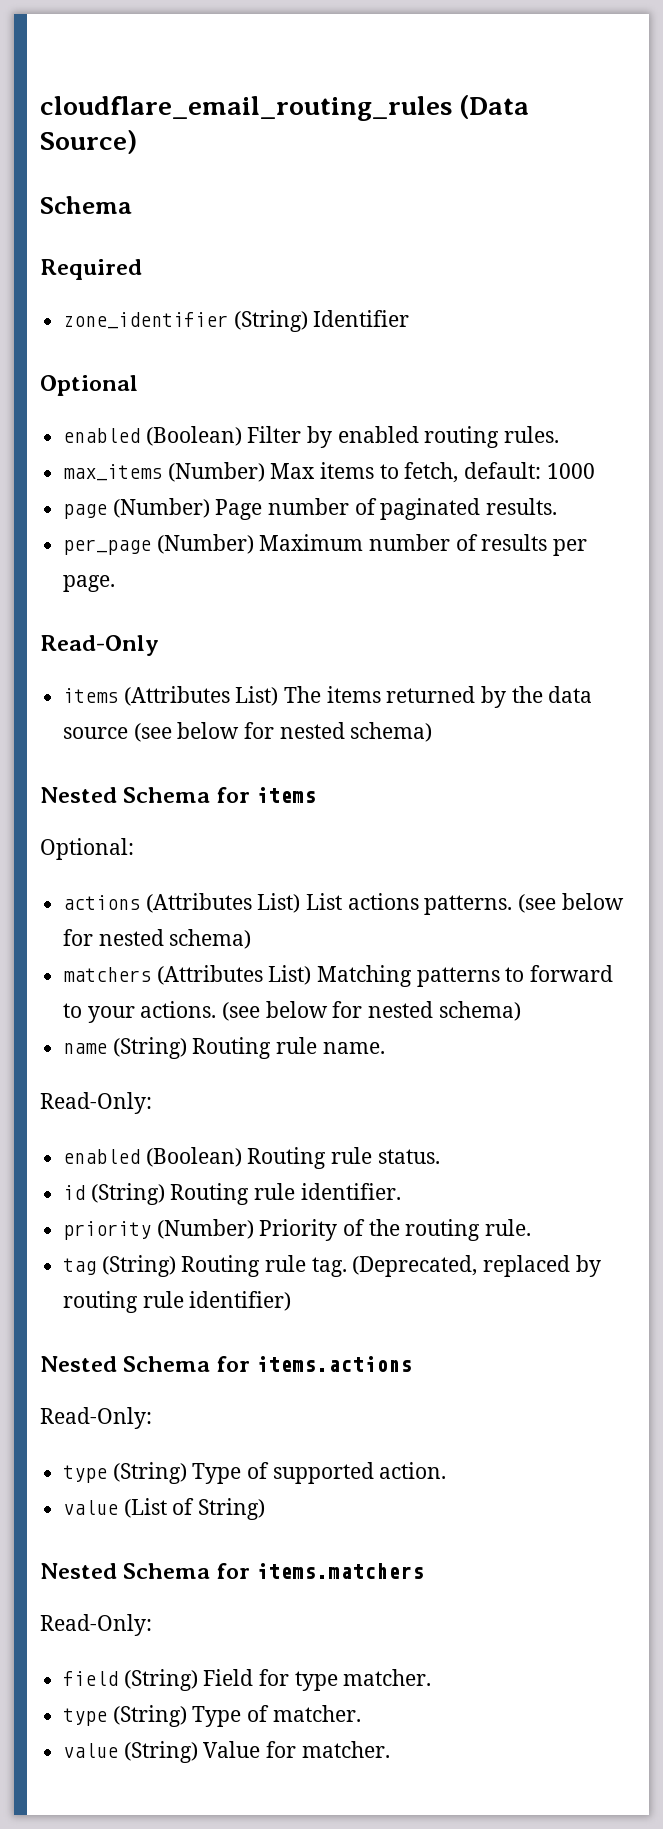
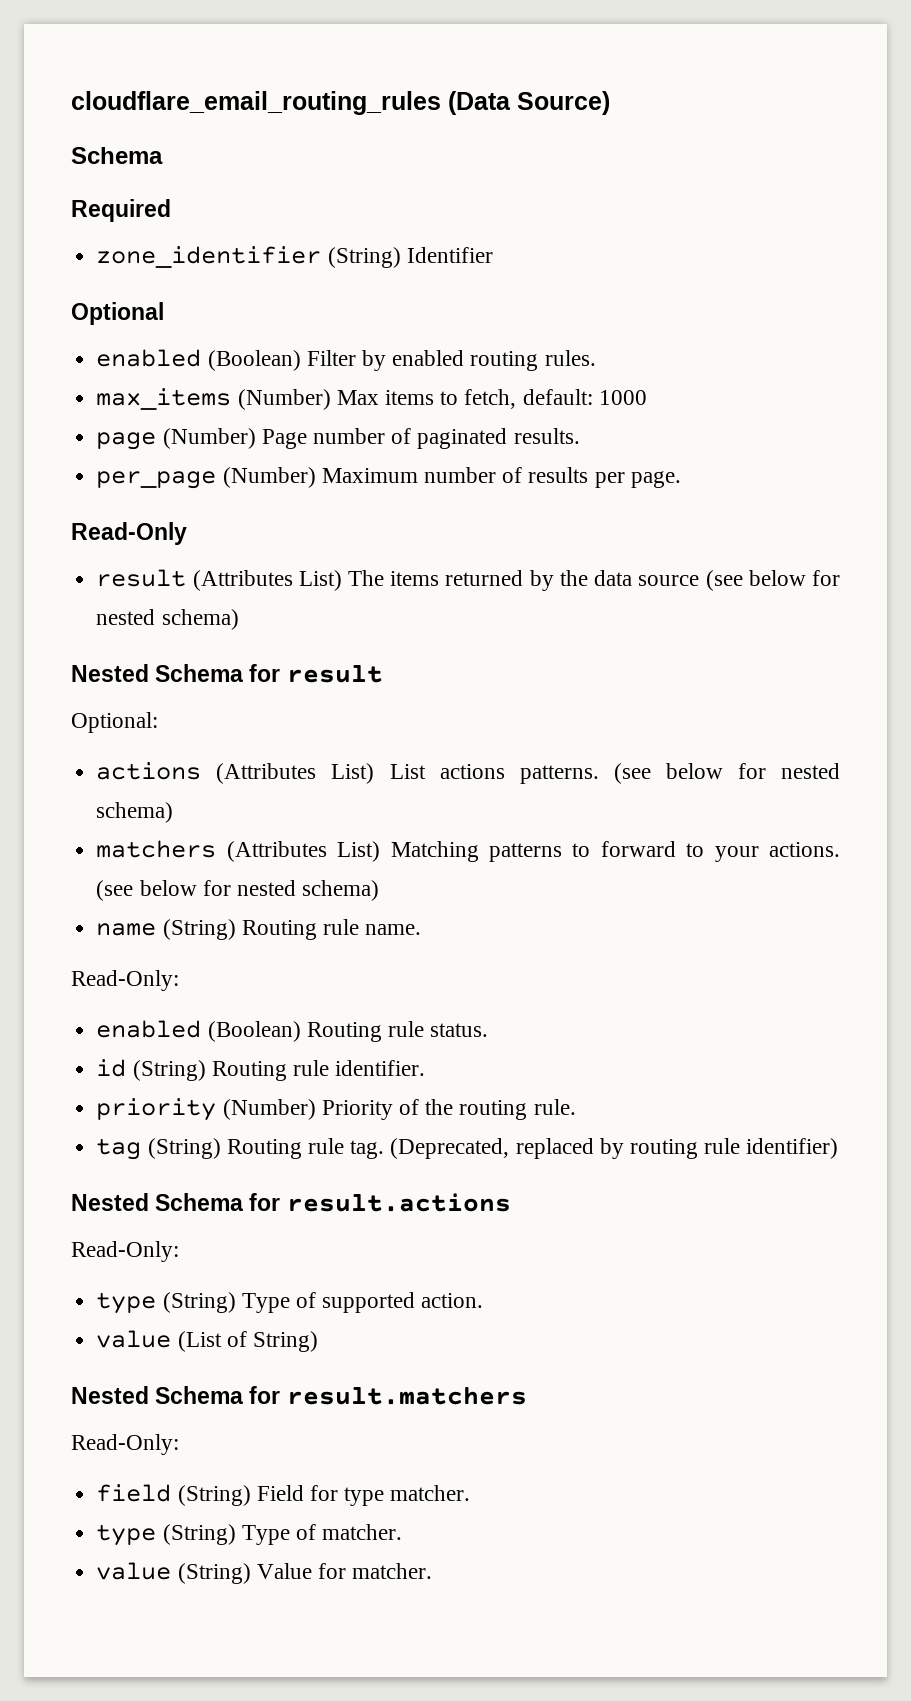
- items (Attributes List) The items returned by the data source (see below for nested schema)
+ result (Attributes List) The items returned by the data source (see below for nested schema)
- Nested Schema for items
+ Nested Schema for result
- Nested Schema for items.actions
+ Nested Schema for result.actions
- Nested Schema for items.matchers
+ Nested Schema for result.matchers

